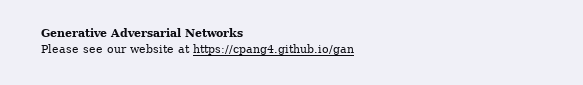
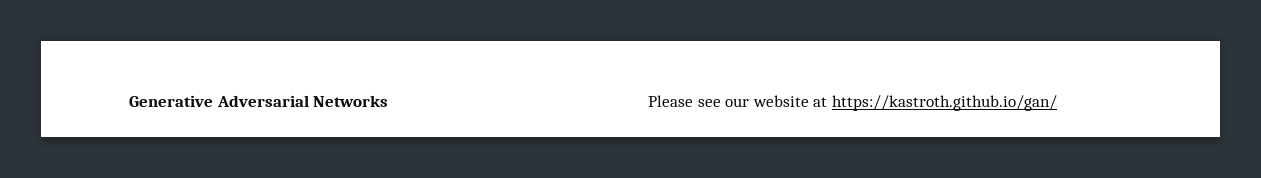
- Please see our website at https://cpang4.github.io/gan
+ Please see our website at https://kastroth.github.io/gan/

